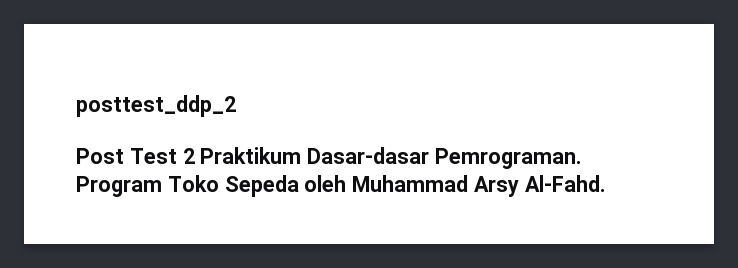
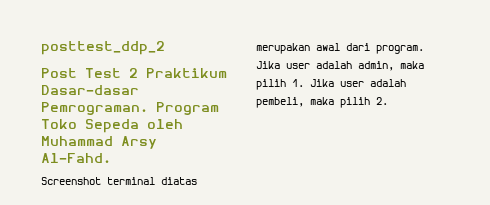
+ Screenshot terminal diatas merupakan awal dari program. Jika user adalah admin, maka pilih 1. Jika user adalah pembeli, maka pilih 2.

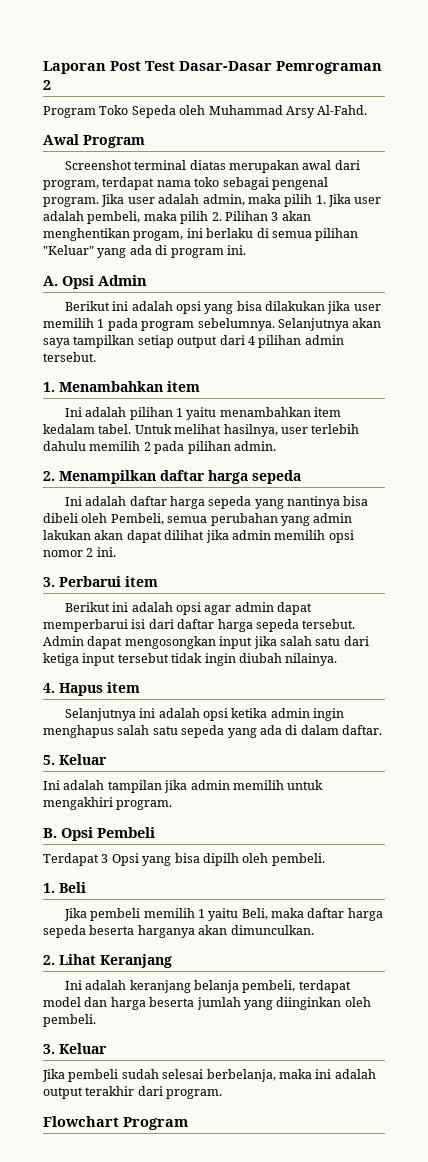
- posttest_ddp_2
- Post Test 2 Praktikum Dasar-dasar Pemrograman. Program Toko Sepeda oleh Muhammad Arsy Al-Fahd.
+ Laporan Post Test Dasar-Dasar Pemrograman 2
+ Program Toko Sepeda oleh Muhammad Arsy Al-Fahd.
+ Awal Program
- Screenshot terminal diatas merupakan awal dari program.
+ Screenshot terminal diatas merupakan awal dari program, terdapat nama toko sebagai pengenal program.
- Jika user adalah admin, maka pilih 1. Jika user adalah pembeli, maka pilih 2.
+ Jika user adalah admin, maka pilih 1. Jika user adalah pembeli, maka pilih 2. Pilihan 3 akan menghentikan progam, ini berlaku di semua pilihan "Keluar" yang ada di program ini.
+ A. Opsi Admin
+ Berikut ini adalah opsi yang bisa dilakukan jika user memilih 1 pada program sebelumnya. Selanjutnya akan saya tampilkan setiap output dari 4 pilihan admin tersebut.
+ 1. Menambahkan item
+ Ini adalah pilihan 1 yaitu menambahkan item kedalam tabel. Untuk melihat hasilnya, user terlebih dahulu memilih 2 pada pilihan admin.
+ 2. Menampilkan daftar harga sepeda
+ Ini adalah daftar harga sepeda yang nantinya bisa dibeli oleh Pembeli, semua perubahan yang admin lakukan akan dapat dilihat jika admin memilih opsi nomor 2 ini.
+ 3. Perbarui item
+ Berikut ini adalah opsi agar admin dapat memperbarui isi dari daftar harga sepeda tersebut. Admin dapat mengosongkan input jika salah satu dari ketiga input tersebut tidak ingin diubah nilainya.
+ 4. Hapus item
+ Selanjutnya ini adalah opsi ketika admin ingin menghapus salah satu sepeda yang ada di dalam daftar.
+ 5. Keluar
+ Ini adalah tampilan jika admin memilih untuk mengakhiri program.
+ B. Opsi Pembeli
+ Terdapat 3 Opsi yang bisa dipilh oleh pembeli.
+ 1. Beli
+ Jika pembeli memilih 1 yaitu Beli, maka daftar harga sepeda beserta harganya akan dimunculkan.
+ 2. Lihat Keranjang
+ Ini adalah keranjang belanja pembeli, terdapat model dan harga beserta jumlah yang diinginkan oleh pembeli.
+ 3. Keluar
+ Jika pembeli sudah selesai berbelanja, maka ini adalah output terakhir dari program.
+ Flowchart Program

